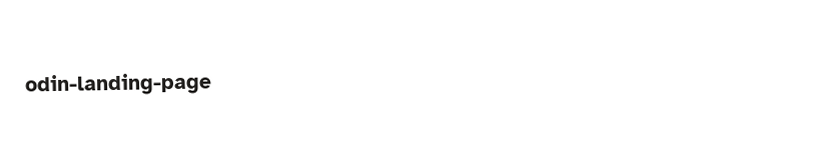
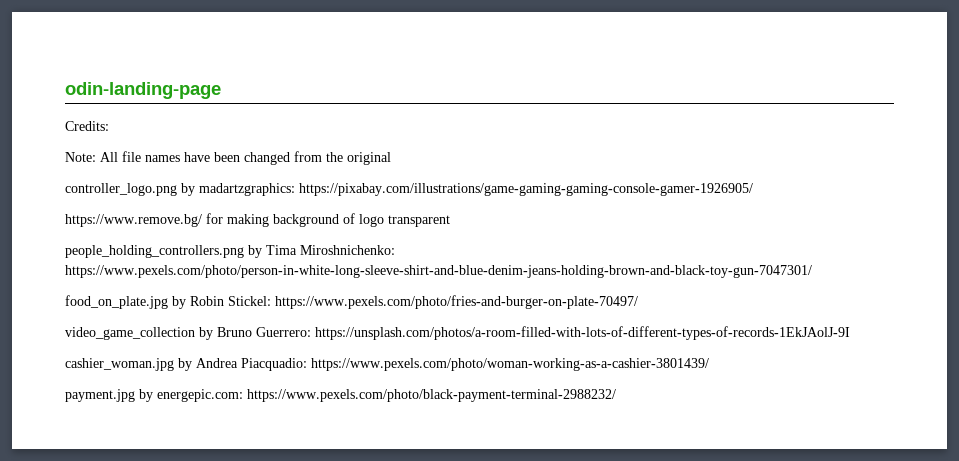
+ Credits:
+ Note: All file names have been changed from the original
+ controller_logo.png by madartzgraphics: https://pixabay.com/illustrations/game-gaming-gaming-console-gamer-1926905/
+ https://www.remove.bg/ for making background of logo transparent
+ people_holding_controllers.png by Tima Miroshnichenko: https://www.pexels.com/photo/person-in-white-long-sleeve-shirt-and-blue-denim-jeans-holding-brown-and-black-toy-gun-7047301/
+ food_on_plate.jpg by Robin Stickel: https://www.pexels.com/photo/fries-and-burger-on-plate-70497/
+ video_game_collection by Bruno Guerrero: https://unsplash.com/photos/a-room-filled-with-lots-of-different-types-of-records-1EkJAolJ-9I
+ cashier_woman.jpg by Andrea Piacquadio: https://www.pexels.com/photo/woman-working-as-a-cashier-3801439/
+ payment.jpg by energepic.com: https://www.pexels.com/photo/black-payment-terminal-2988232/

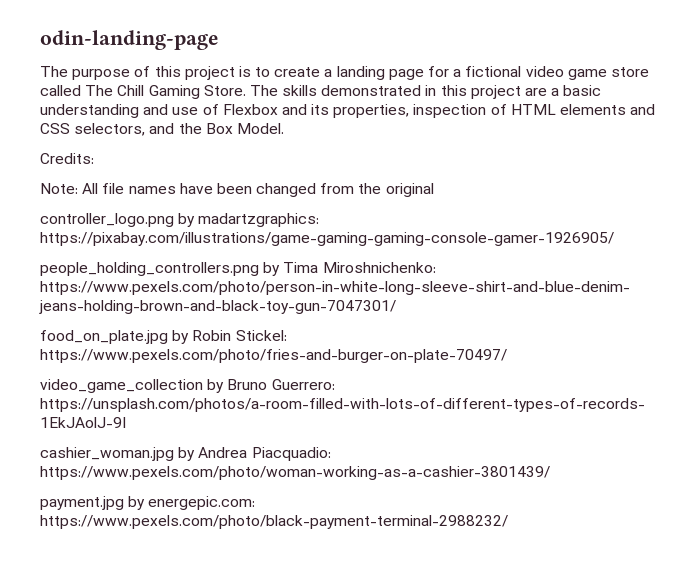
+ The purpose of this project is to create a landing page for a fictional video game store called The Chill Gaming Store. The skills demonstrated in this project are a basic understanding and use of Flexbox and its properties, inspection of HTML elements and CSS selectors, and the Box Model.
- https://www.remove.bg/ for making background of logo transparent

